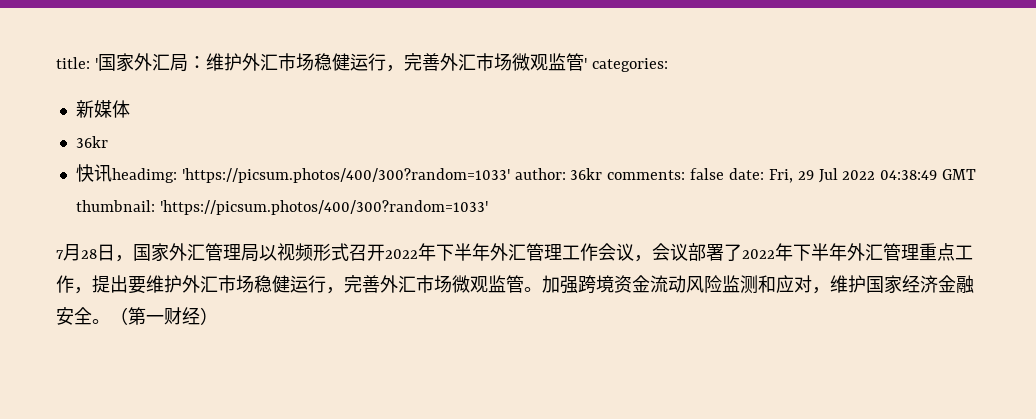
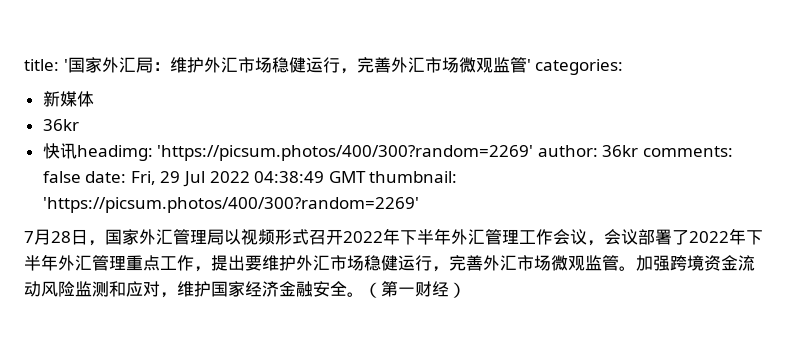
- 快讯headimg: 'https://picsum.photos/400/300?random=1033' author: 36kr comments: false date: Fri, 29 Jul 2022 04:38:49 GMT thumbnail: 'https://picsum.photos/400/300?random=1033'
+ 快讯headimg: 'https://picsum.photos/400/300?random=2269' author: 36kr comments: false date: Fri, 29 Jul 2022 04:38:49 GMT thumbnail: 'https://picsum.photos/400/300?random=2269'

